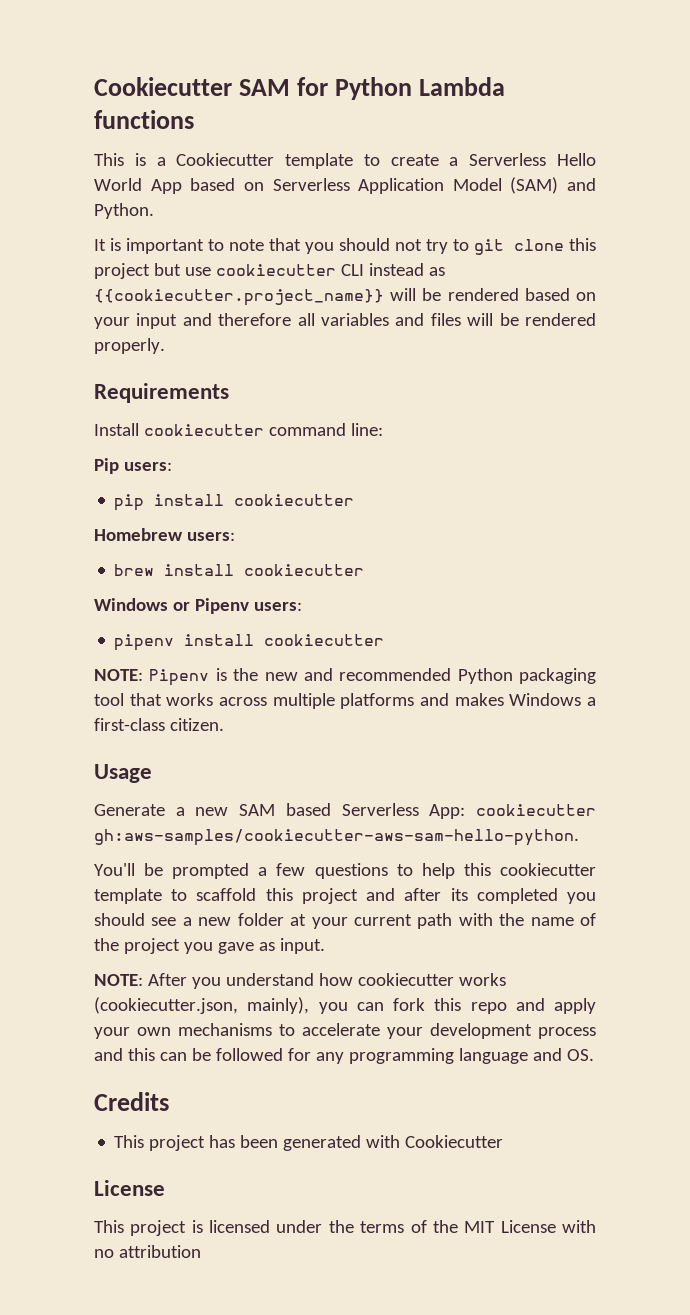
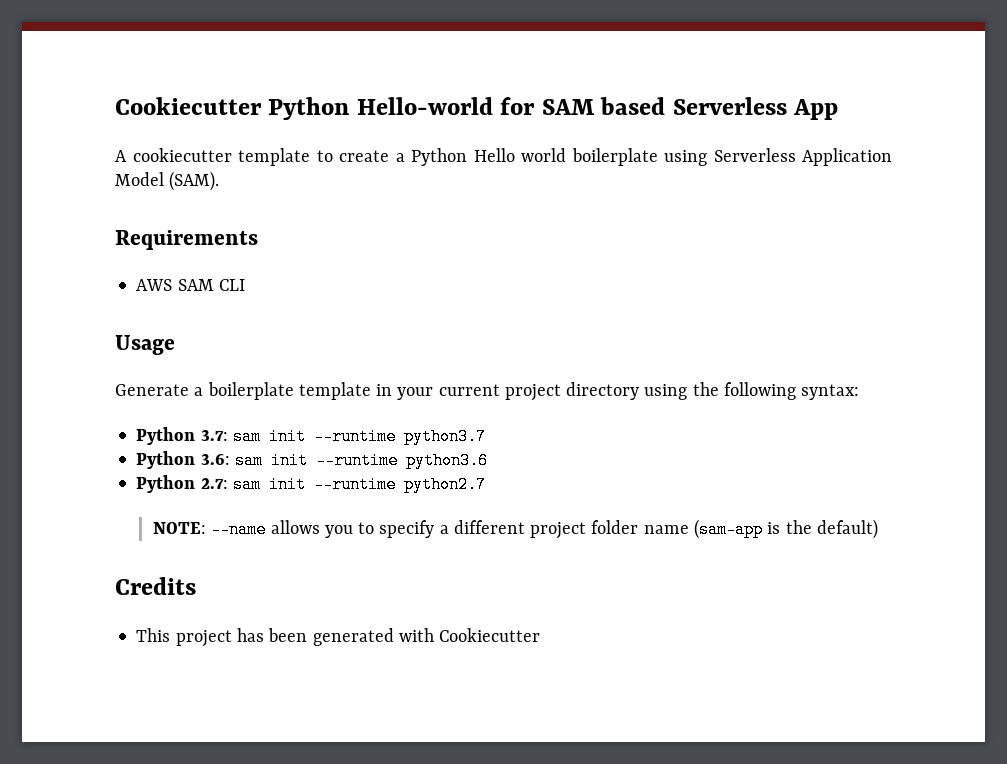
- Cookiecutter SAM for Python Lambda functions
- This is a Cookiecutter template to create a Serverless Hello World App based on Serverless Application Model (SAM) and Python.
- It is important to note that you should not try to git clone this project but use cookiecutter CLI instead as {{cookiecutter.project_name}} will be rendered based on your input and therefore all variables and files will be rendered properly.
+ Cookiecutter Python Hello-world for SAM based Serverless App
+ A cookiecutter template to create a Python Hello world boilerplate using Serverless Application Model (SAM).
  Requirements
- Install cookiecutter command line:
- Pip users:
- pip install cookiecutter
- Homebrew users:
- brew install cookiecutter
- Windows or Pipenv users:
- pipenv install cookiecutter
- NOTE: Pipenv is the new and recommended Python packaging tool that works across multiple platforms and makes Windows a first-class citizen.
+ AWS SAM CLI
  Usage
- Generate a new SAM based Serverless App: cookiecutter gh:aws-samples/cookiecutter-aws-sam-hello-python.
- You'll be prompted a few questions to help this cookiecutter template to scaffold this project and after its completed you should see a new folder at your current path with the name of the project you gave as input.
- NOTE: After you understand how cookiecutter works (cookiecutter.json, mainly), you can fork this repo and apply your own mechanisms to accelerate your development process and this can be followed for any programming language and OS.
+ Generate a boilerplate template in your current project directory using the following syntax:
+ Python 3.7: sam init --runtime python3.7
+ Python 3.6: sam init --runtime python3.6
+ Python 2.7: sam init --runtime python2.7
+ NOTE: --name allows you to specify a different project folder name (sam-app is the default)
  This project has been generated with Cookiecutter
- License
- This project is licensed under the terms of the MIT License with no attribution

